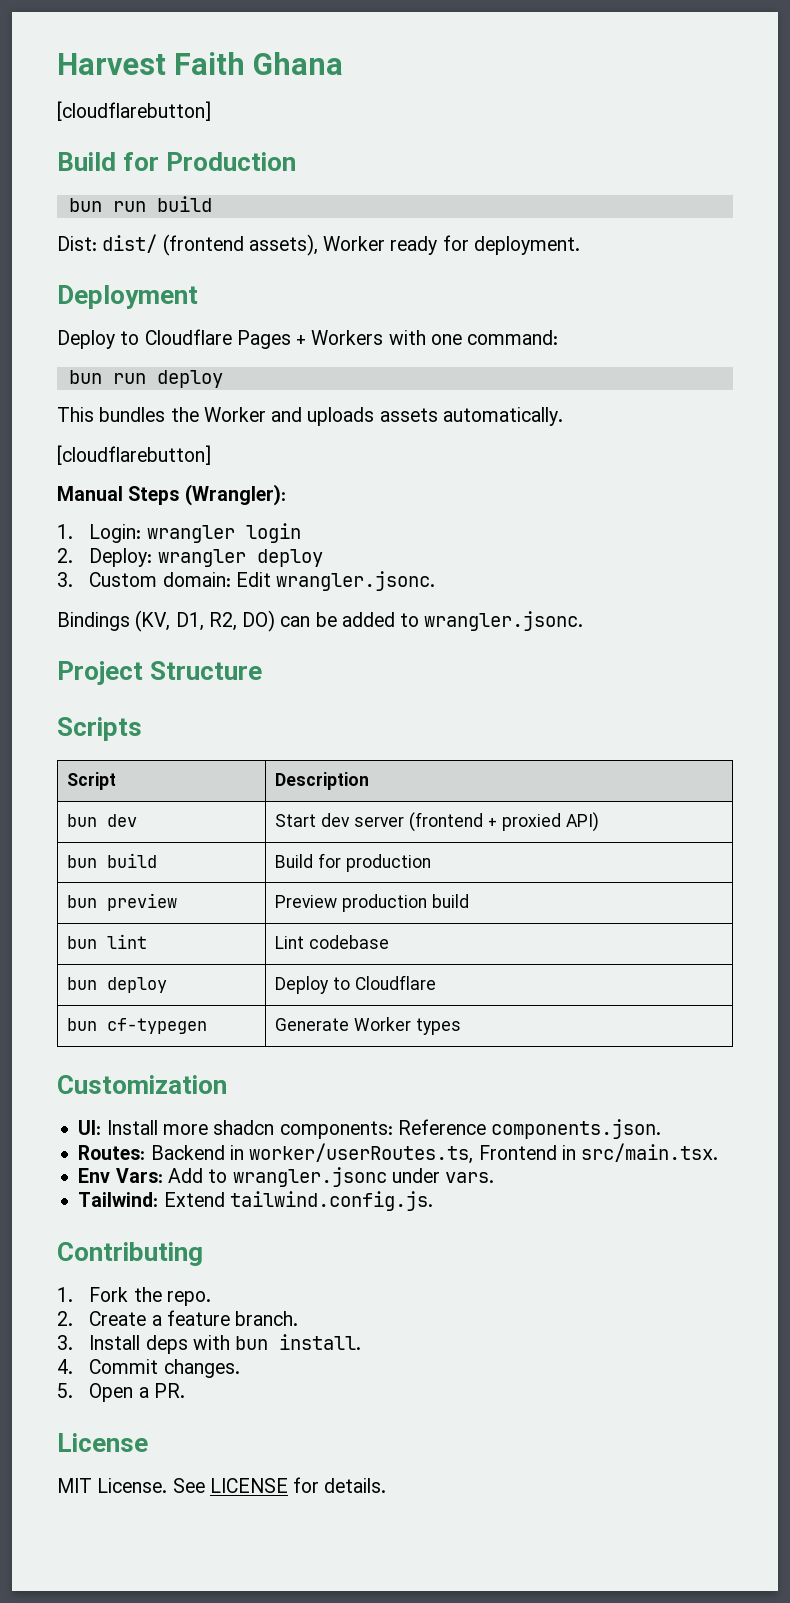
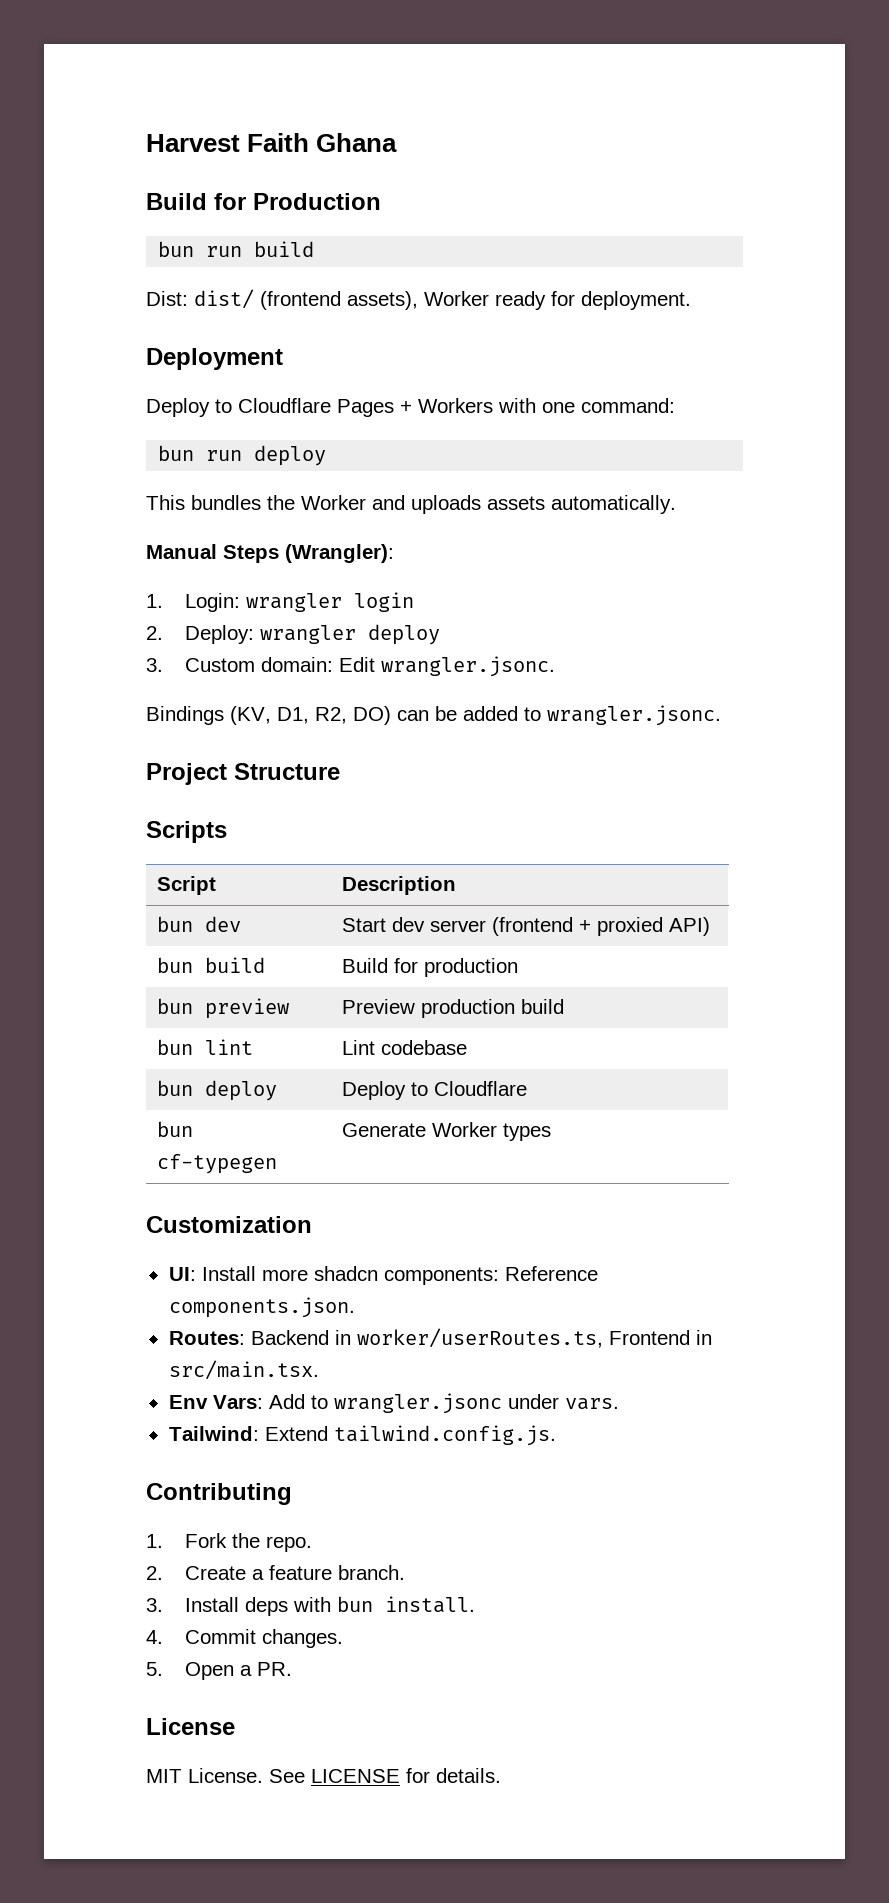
  Harvest Faith Ghana
- [cloudflarebutton]
  This bundles the Worker and uploads assets automatically.
- [cloudflarebutton]

